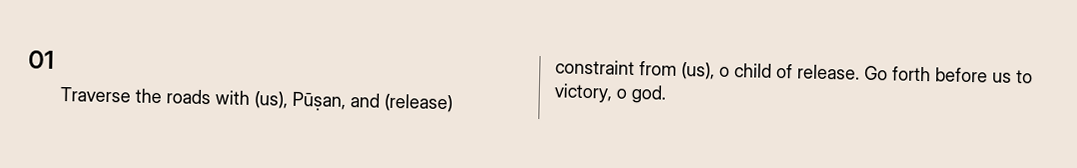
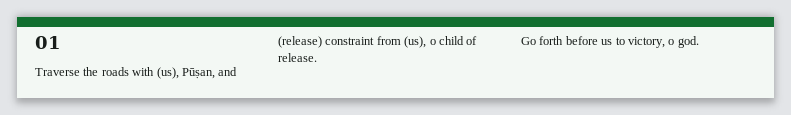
- Traverse the roads with (us), Pūṣan, and (release) constraint from (us), o child of release. Go forth before us to victory, o god.
+ Traverse the roads with (us), Pūṣan, and (release) constraint from (us), o child of release.
+ Go forth before us to victory, o god.

